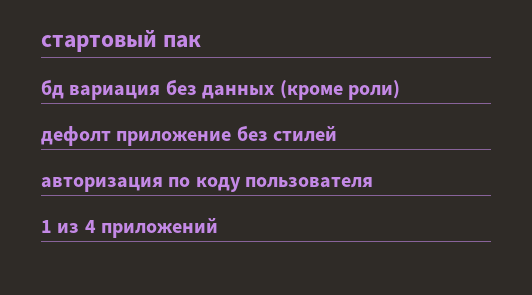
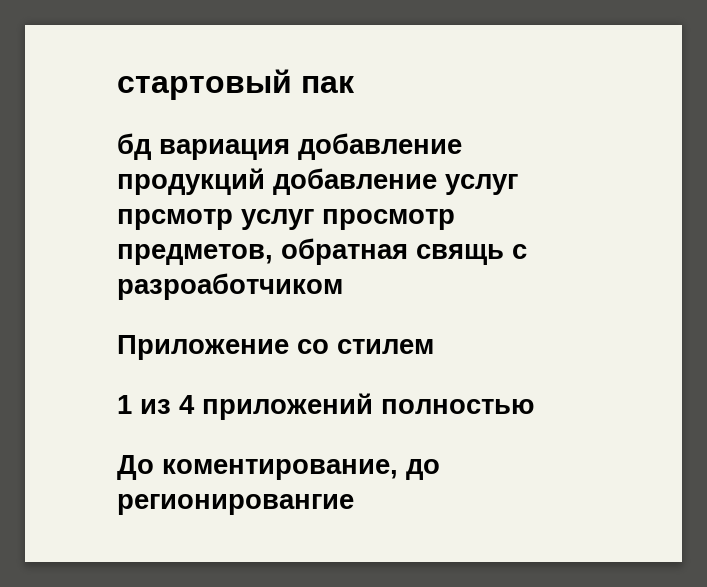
- бд вариация без данных (кроме роли)
- дефолт приложение без стилей
- авторизация по коду пользователя
+ бд вариация добавление продукций добавление услуг прсмотр услуг просмотр предметов, обратная свящь с разроаботчиком
+ Приложение со стилем
- 1 из 4 приложений
+ 1 из 4 приложений полностью
+ До коментирование, до регионировангие

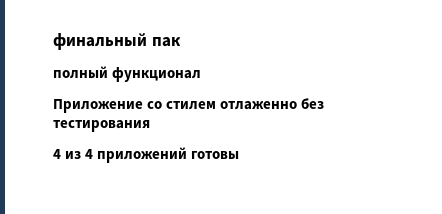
- стартовый пак
+ финальный пак
- бд вариация добавление продукций добавление услуг прсмотр услуг просмотр предметов, обратная свящь с разроаботчиком
- Приложение со стилем
- 1 из 4 приложений полностью
- До коментирование, до регионировангие
+ полный функционал
+ Приложение со стилем отлаженно без тестирования
+ 4 из 4 приложений готовы

